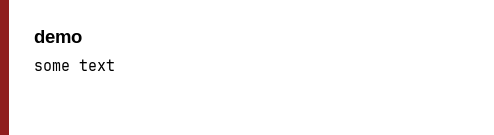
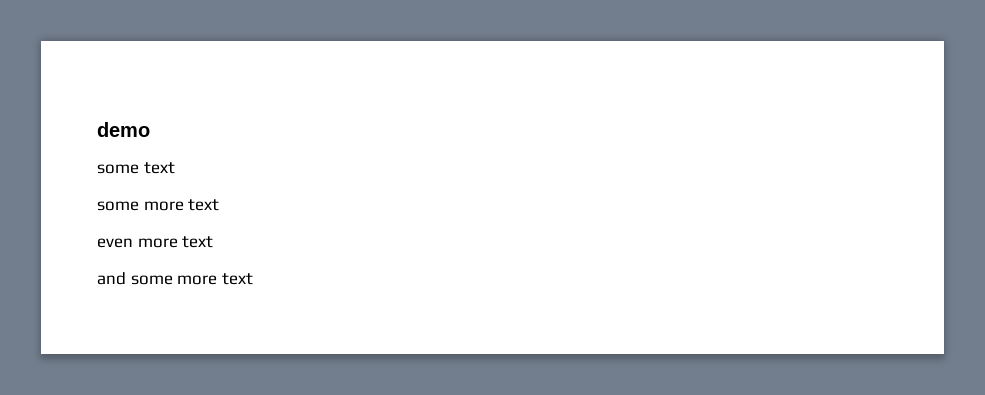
  some text
+ some more text
+ even more text
+ and some more text

